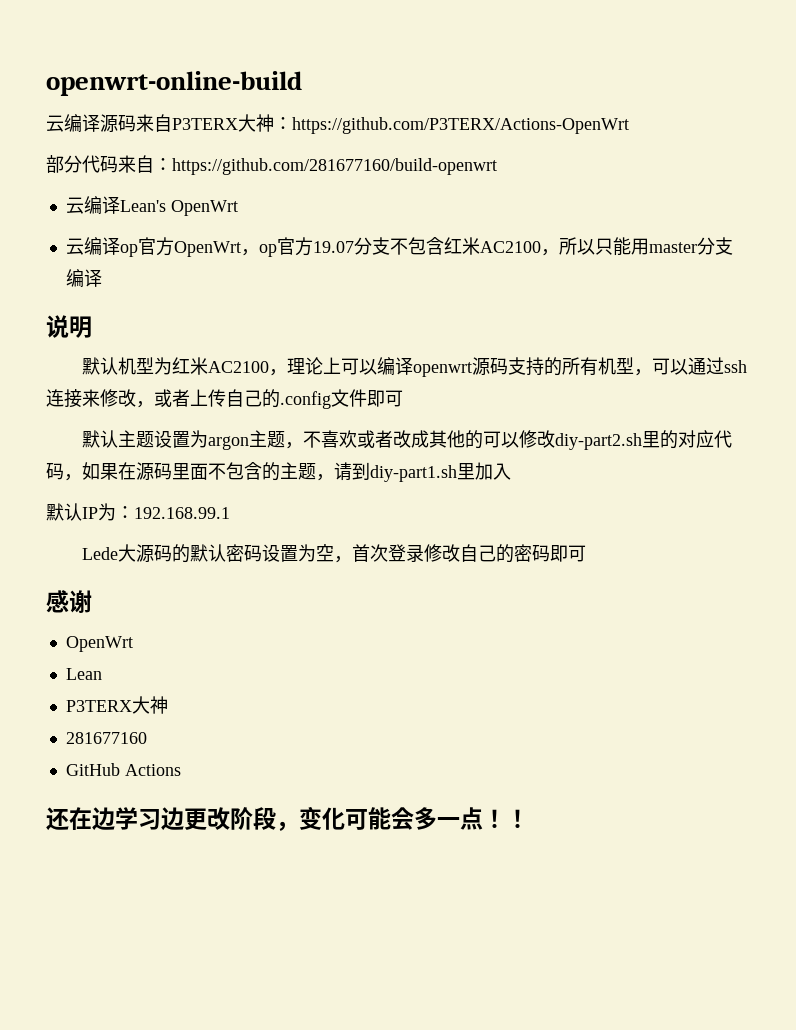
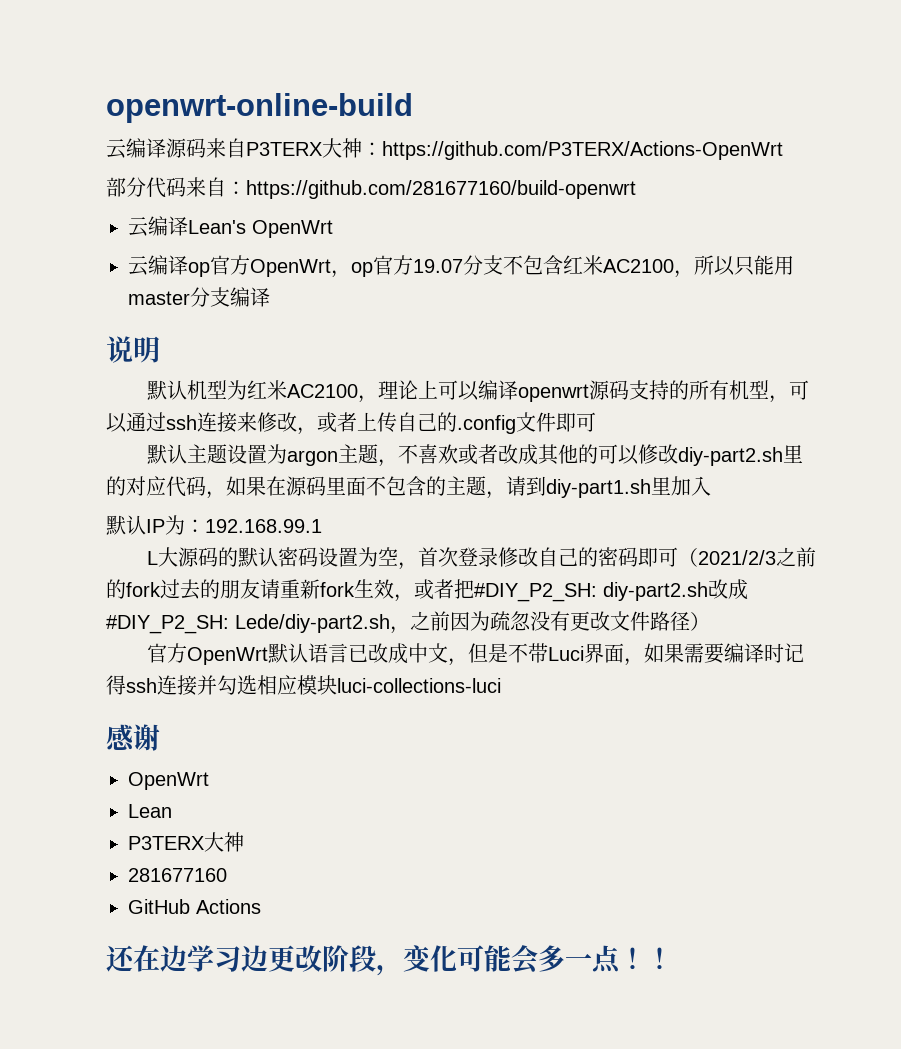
- Lede大源码的默认密码设置为空，首次登录修改自己的密码即可
+ L大源码的默认密码设置为空，首次登录修改自己的密码即可（2021/2/3之前的fork过去的朋友请重新fork生效，或者把#DIY_P2_SH: diy-part2.sh改成#DIY_P2_SH: Lede/diy-part2.sh，之前因为疏忽没有更改文件路径）
+ 官方OpenWrt默认语言已改成中文，但是不带Luci界面，如果需要编译时记得ssh连接并勾选相应模块luci-collections-luci

